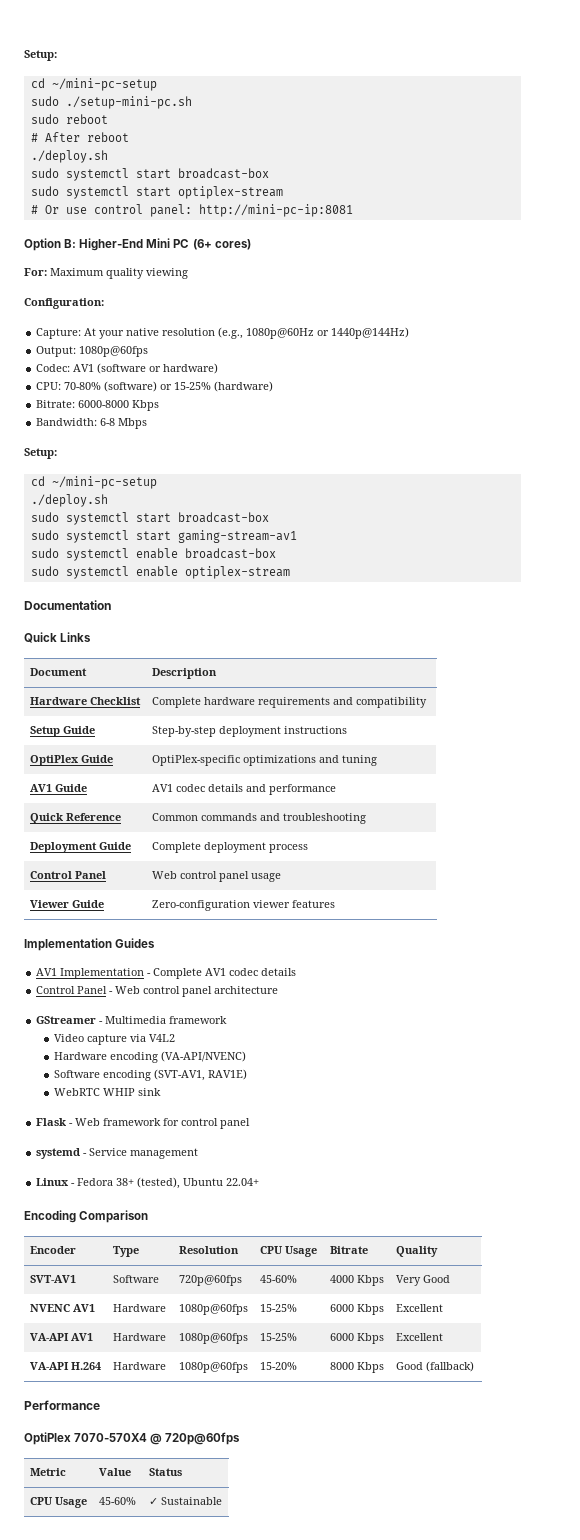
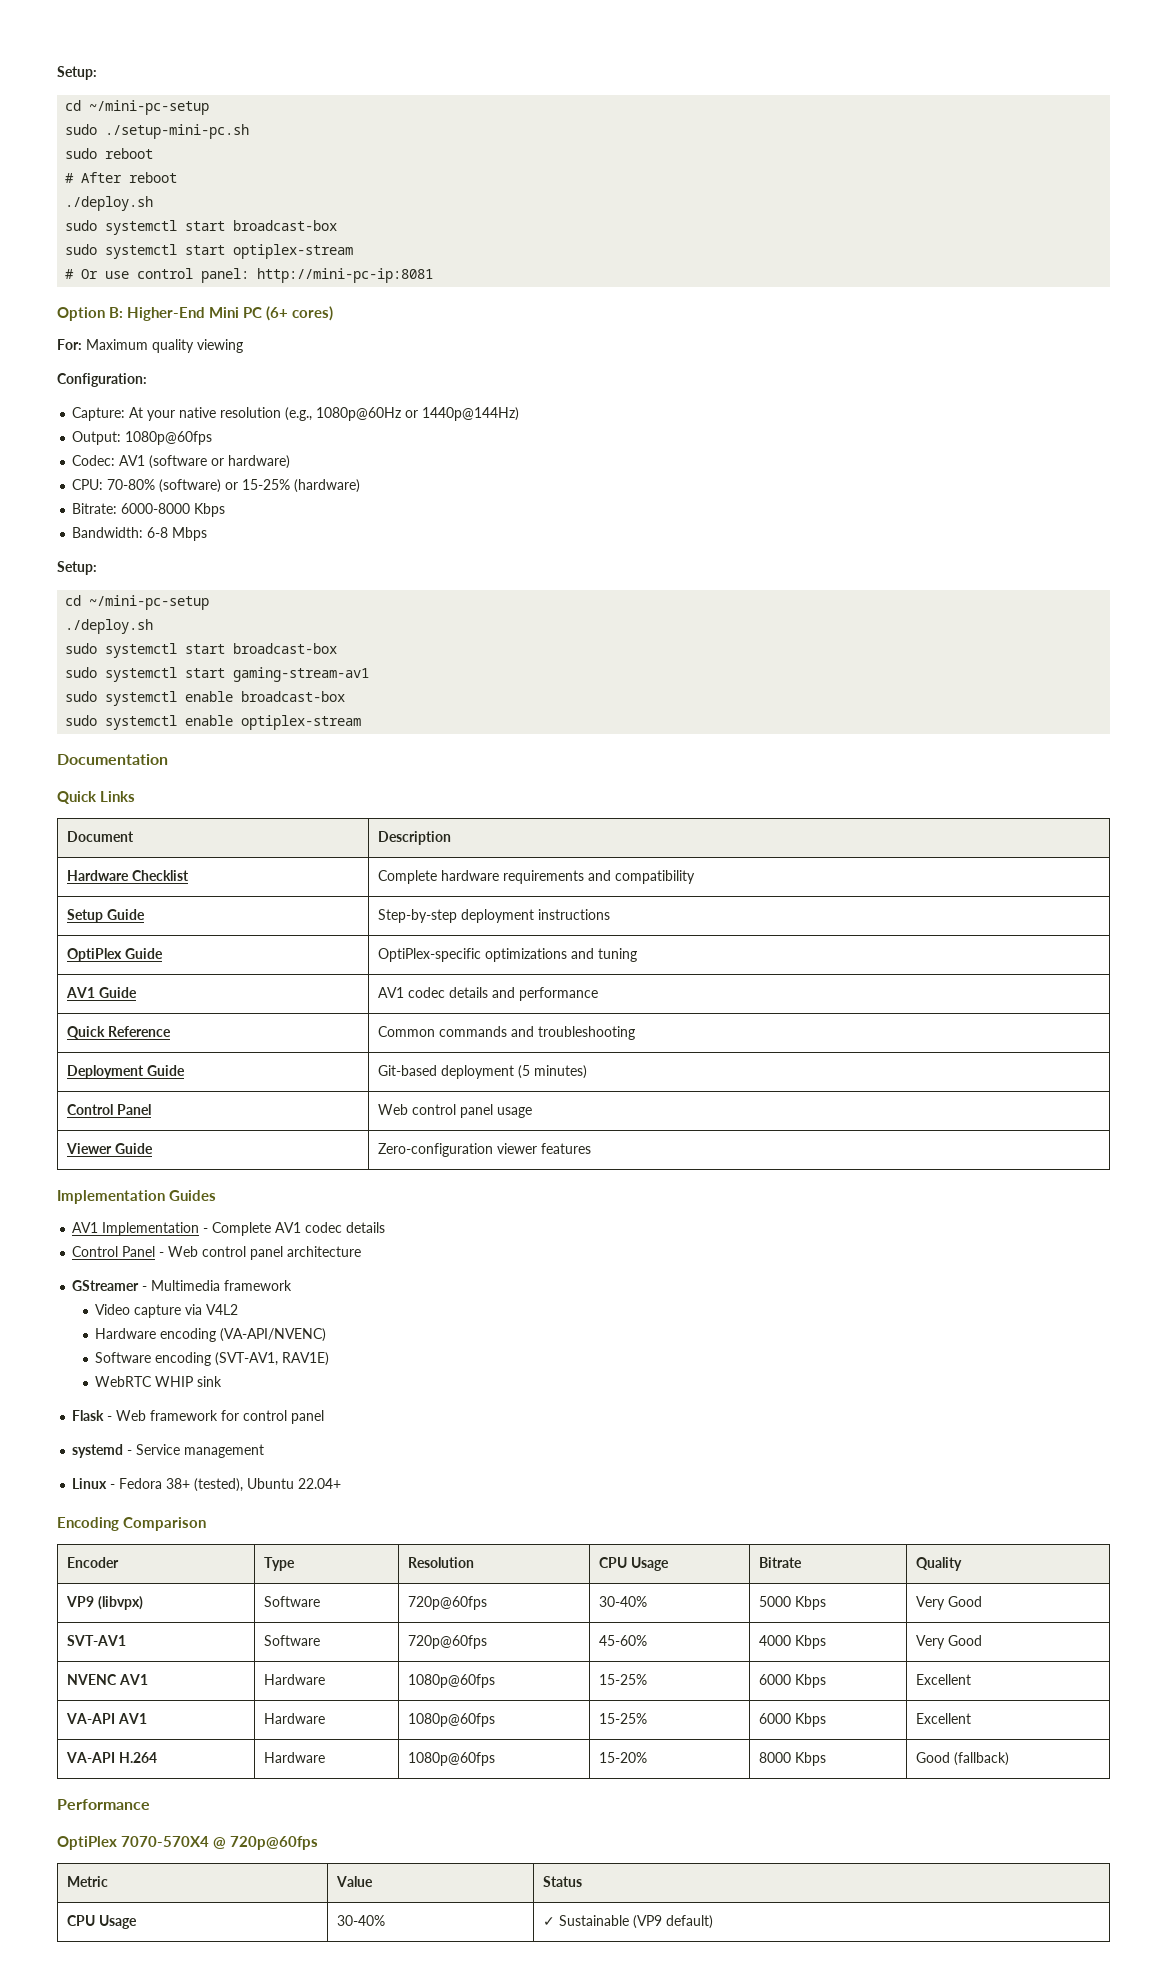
- Deployment Guide | Complete deployment process
+ Deployment Guide | Git-based deployment (5 minutes)
+ VP9 (libvpx) | Software | 720p@60fps | 30-40% | 5000 Kbps | Very Good
- CPU Usage | 45-60% | ✓ Sustainable
+ CPU Usage | 30-40% | ✓ Sustainable (VP9 default)

